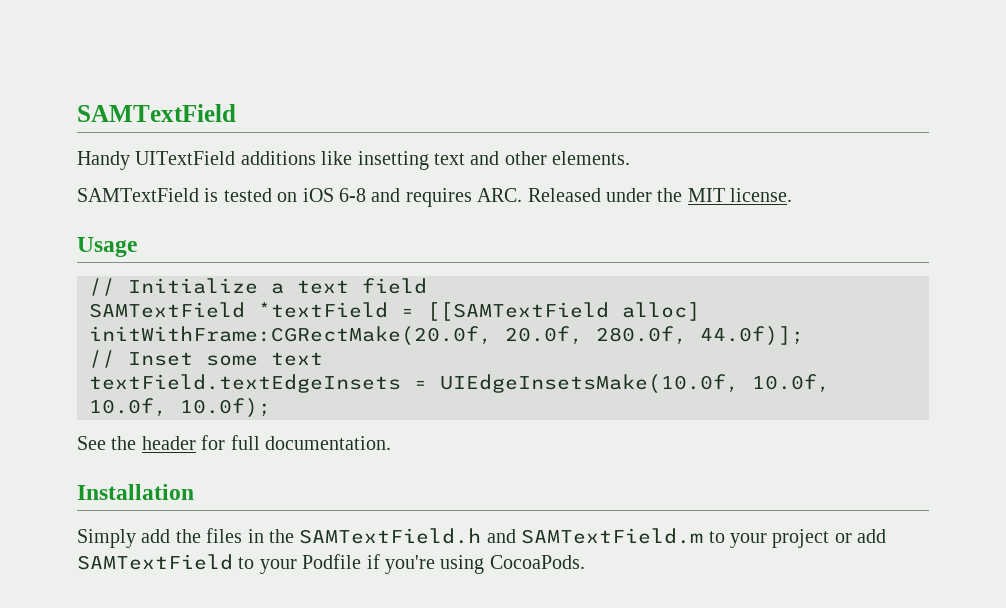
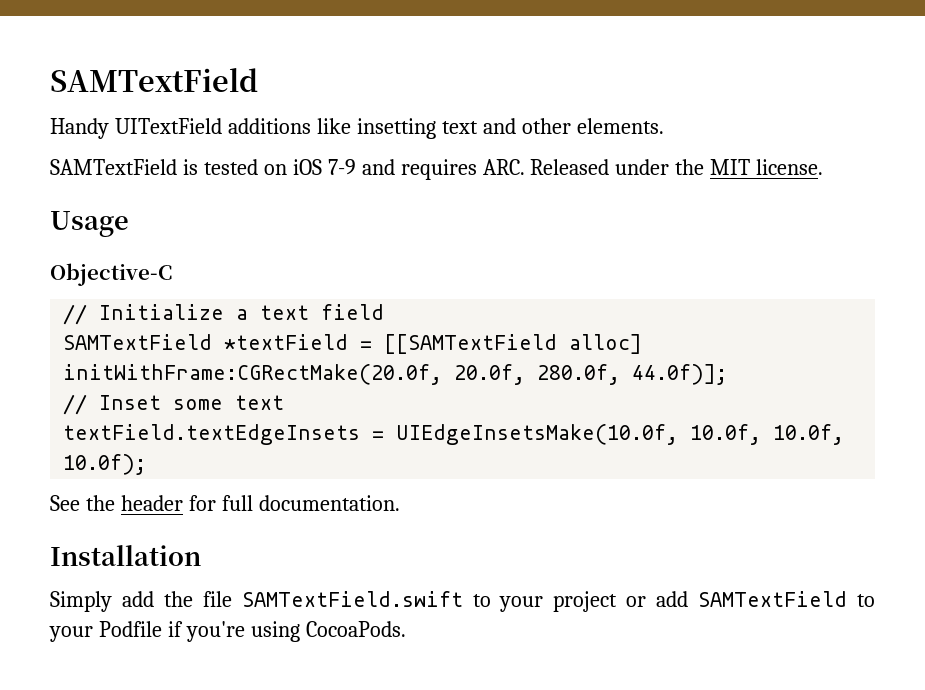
- SAMTextField is tested on iOS 6-8 and requires ARC. Released under the MIT license.
+ SAMTextField is tested on iOS 7-9 and requires ARC. Released under the MIT license.
+ Objective-C
- Simply add the files in the SAMTextField.h and SAMTextField.m to your project or add SAMTextField to your Podfile if you're using CocoaPods.
+ Simply add the file SAMTextField.swift to your project or add SAMTextField to your Podfile if you're using CocoaPods.

